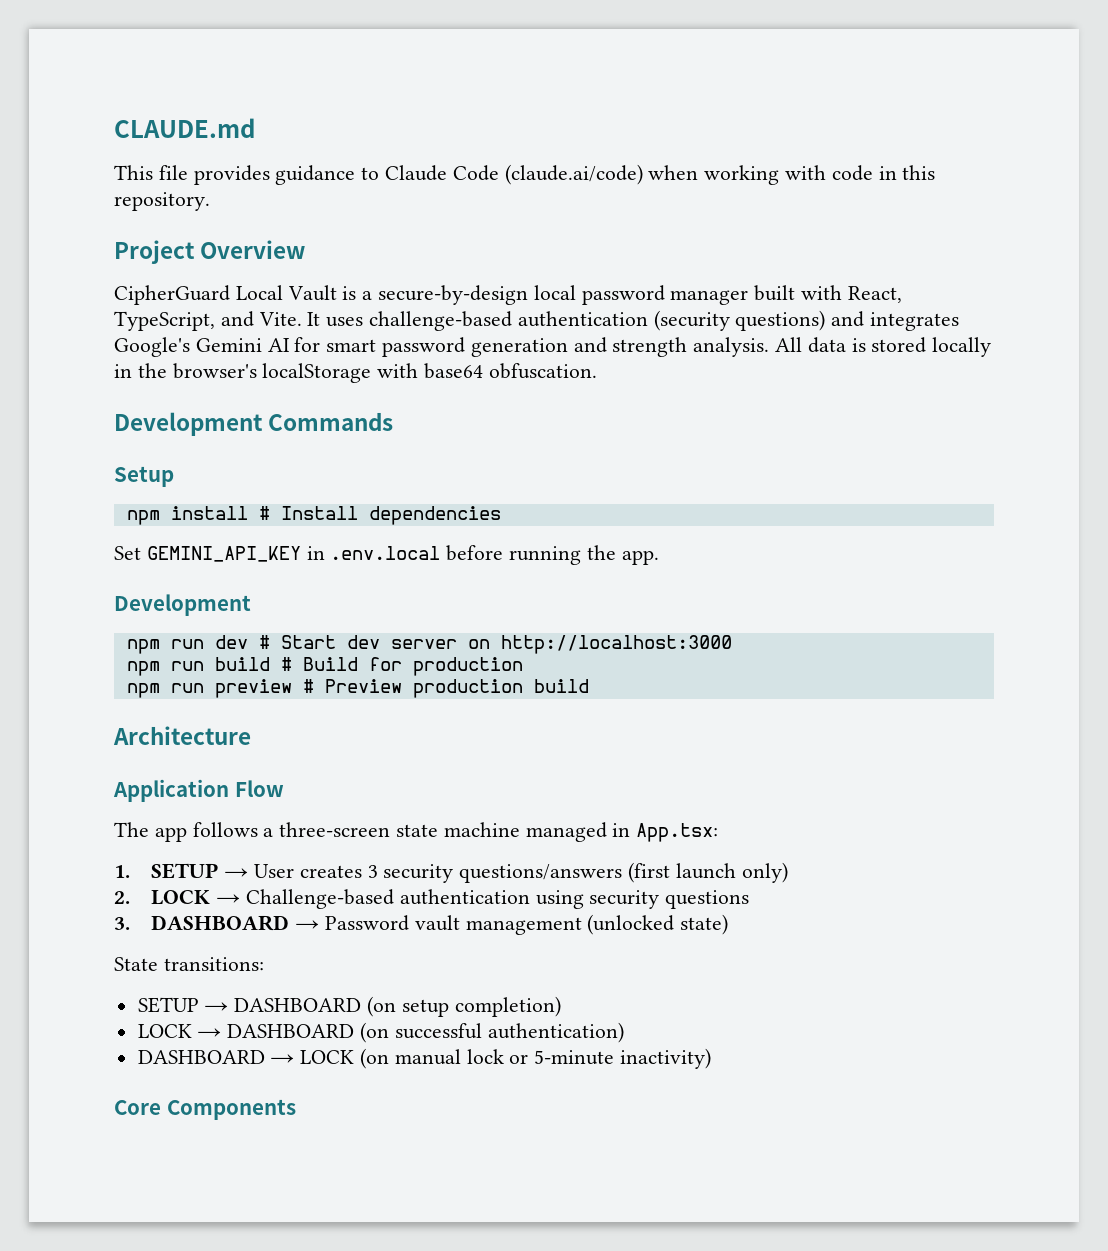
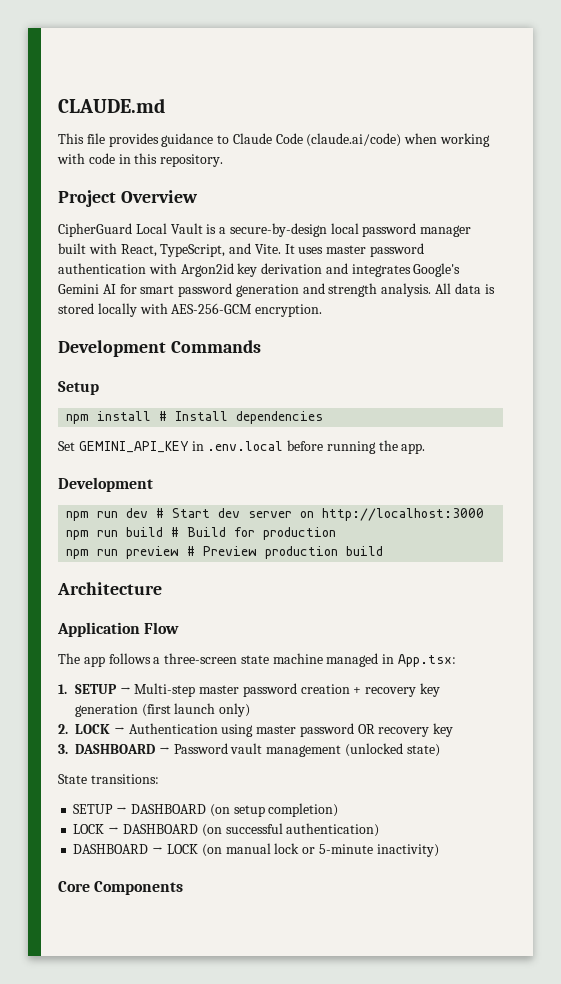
- It uses challenge-based authentication (security questions) and integrates Google's Gemini AI for smart password generation and strength analysis.
+ It uses master password authentication with Argon2id key derivation and integrates Google's Gemini AI for smart password generation and strength analysis.
- All data is stored locally in the browser's localStorage with base64 obfuscation.
+ All data is stored locally with AES-256-GCM encryption.
- 1. SETUP → User creates 3 security questions/answers (first launch only)
+ 1. SETUP → Multi-step master password creation + recovery key generation (first launch only)
- 2. LOCK → Challenge-based authentication using security questions
+ 2. LOCK → Authentication using master password OR recovery key

